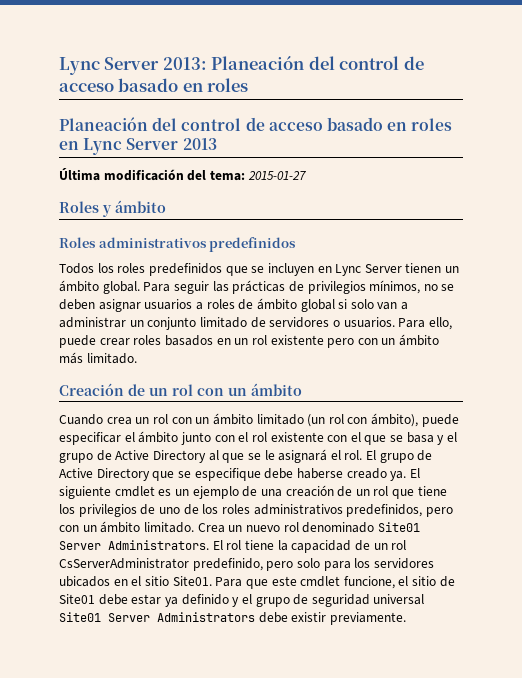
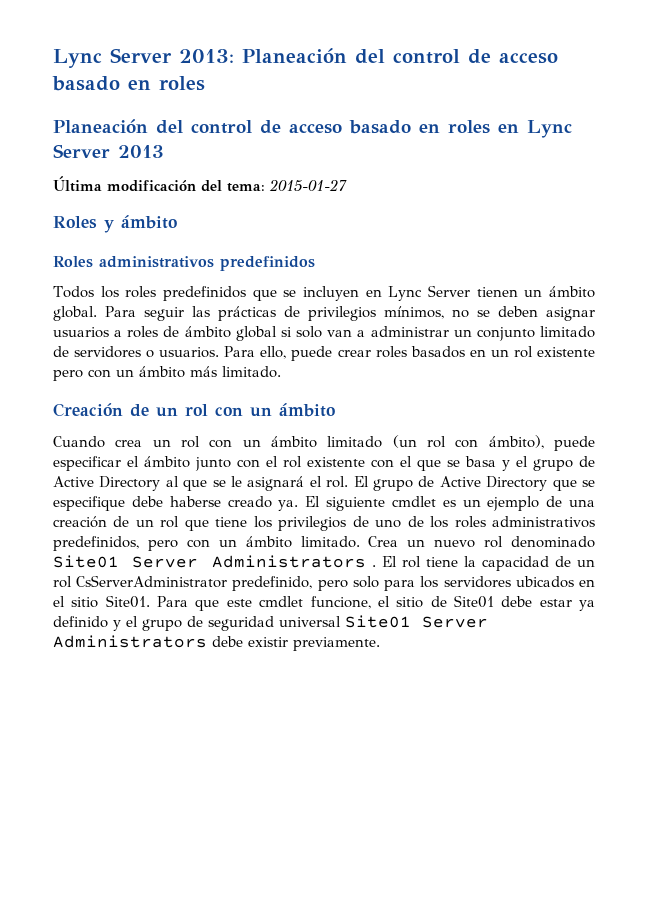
- Crea un nuevo rol denominado Site01 Server Administrators.
+ Crea un nuevo rol denominado Site01 Server Administrators .

